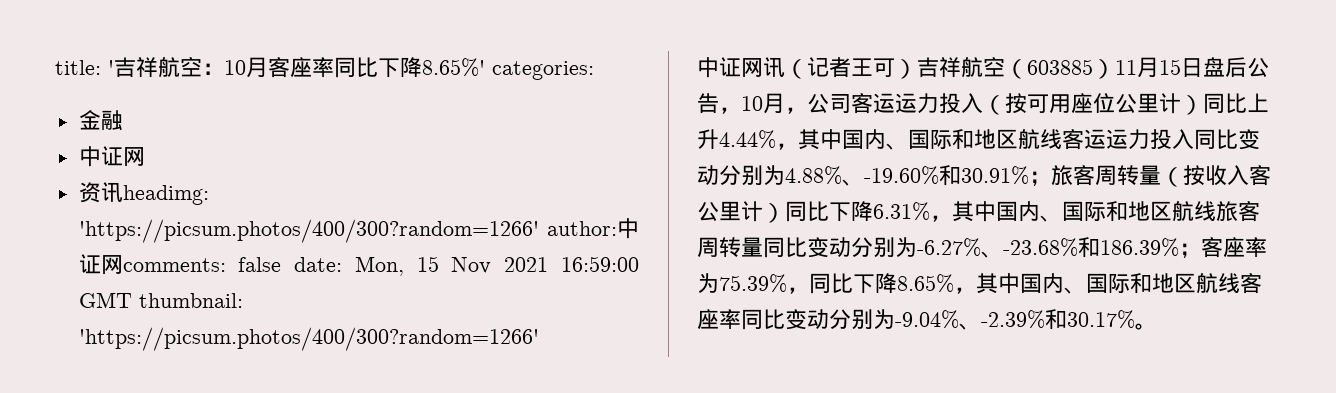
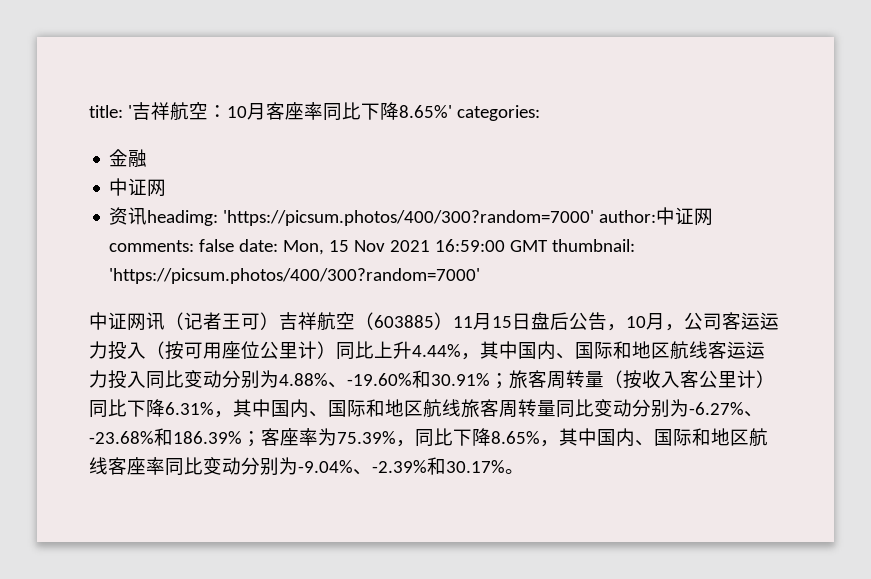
- 资讯headimg: 'https://picsum.photos/400/300?random=1266' author:中证网comments: false date: Mon, 15 Nov 2021 16:59:00 GMT thumbnail: 'https://picsum.photos/400/300?random=1266'
+ 资讯headimg: 'https://picsum.photos/400/300?random=7000' author:中证网comments: false date: Mon, 15 Nov 2021 16:59:00 GMT thumbnail: 'https://picsum.photos/400/300?random=7000'

